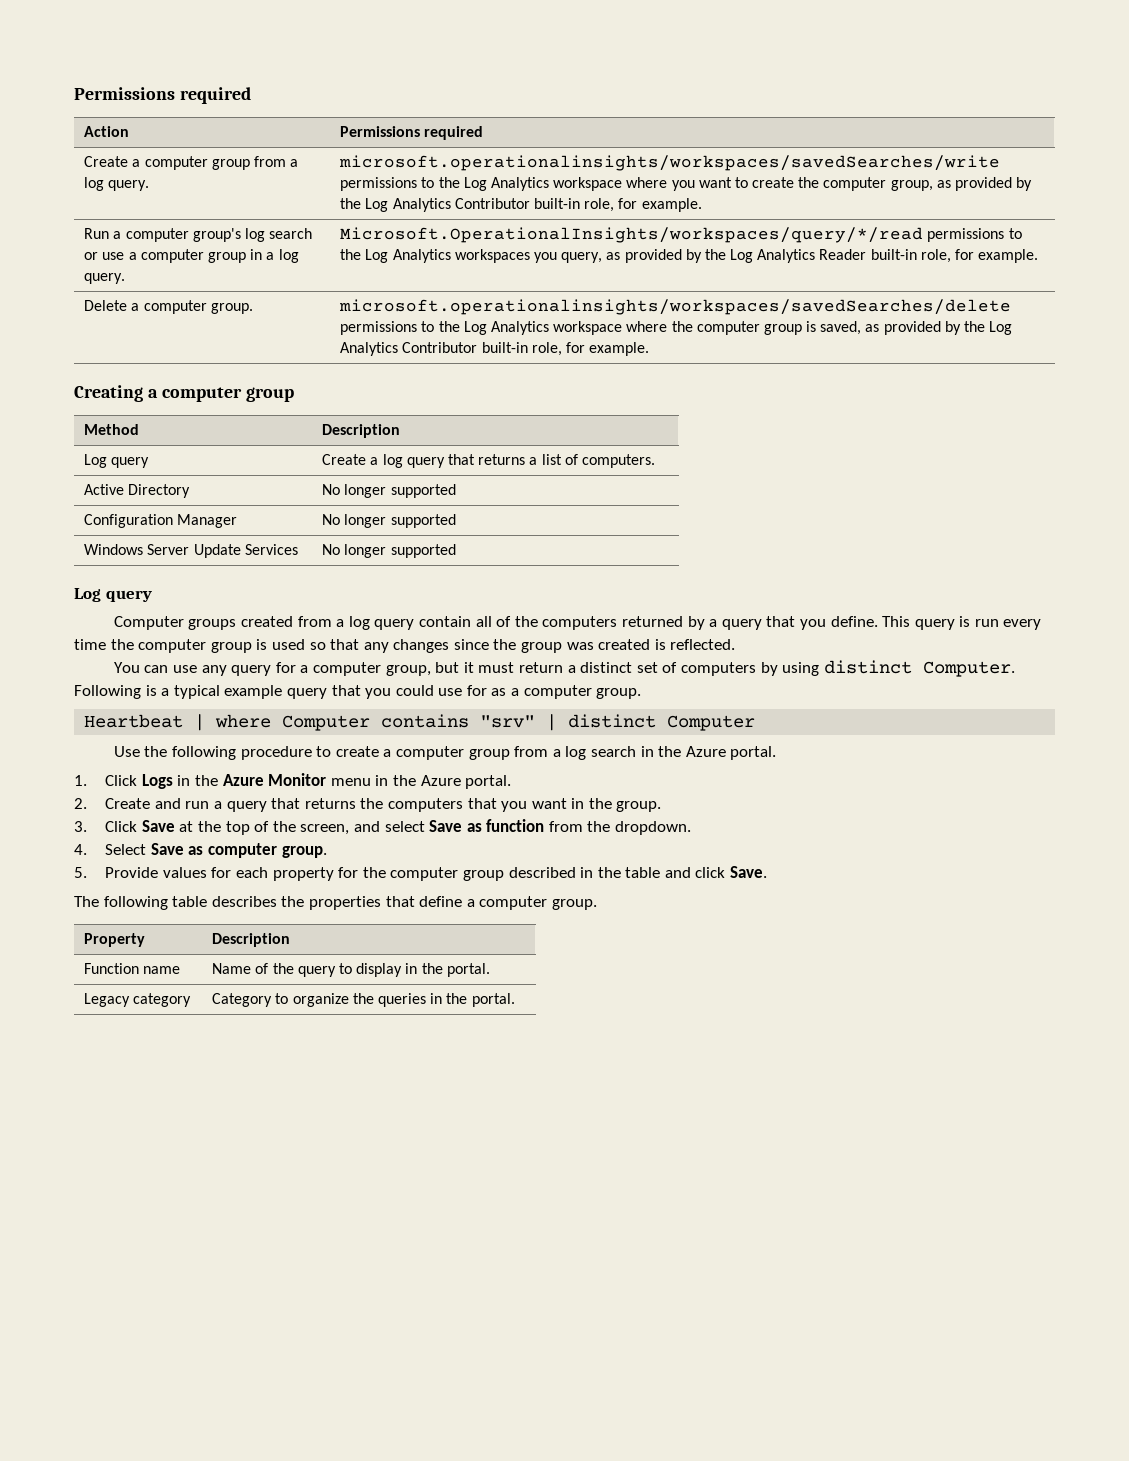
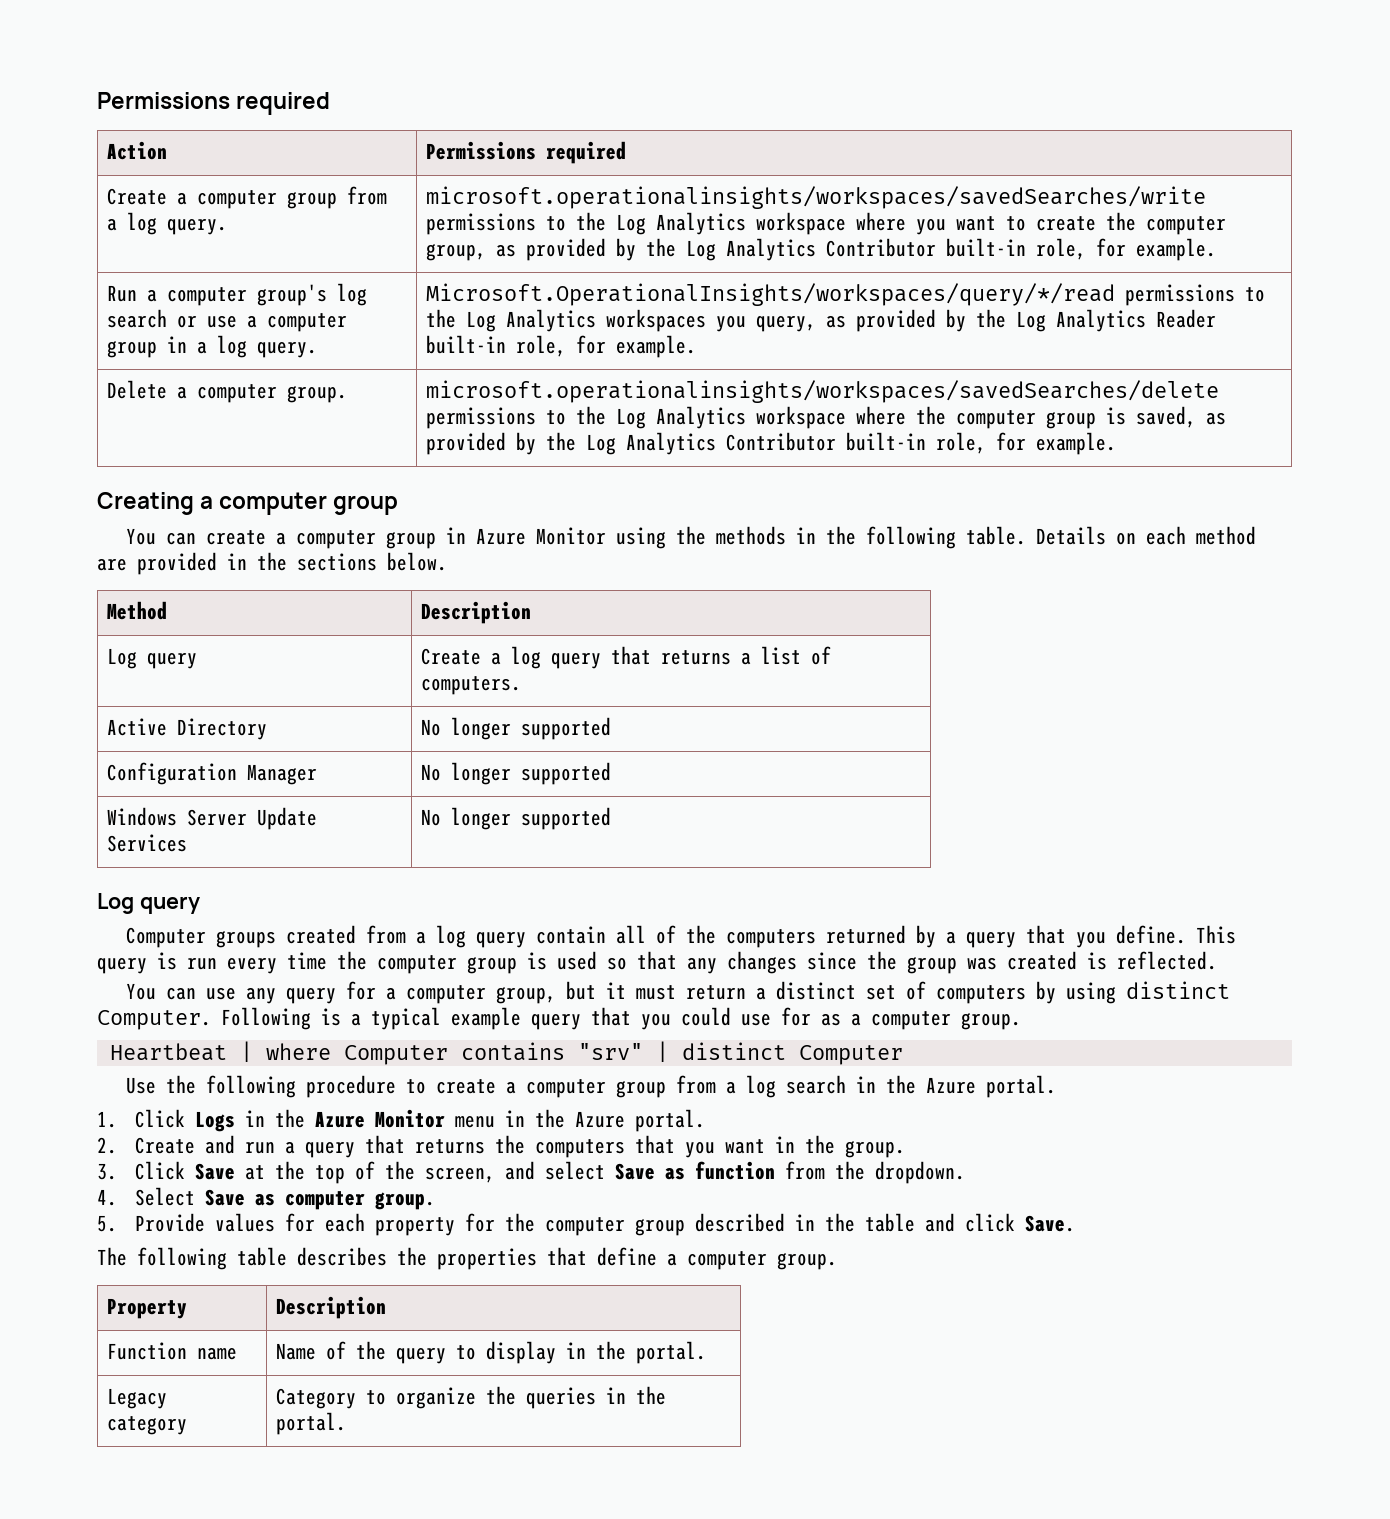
+ You can create a computer group in Azure Monitor using the methods in the following table. Details on each method are provided in the sections below.

